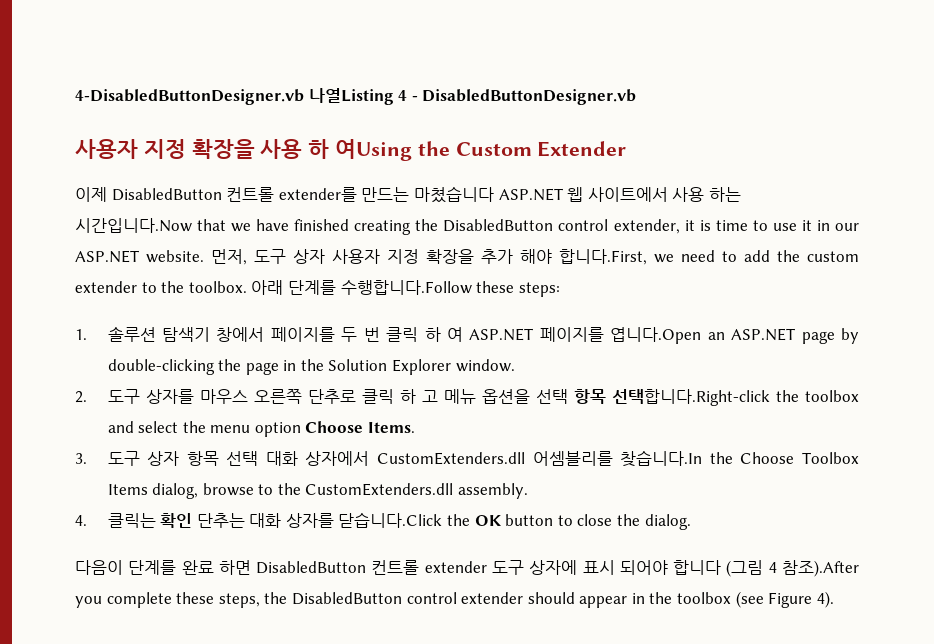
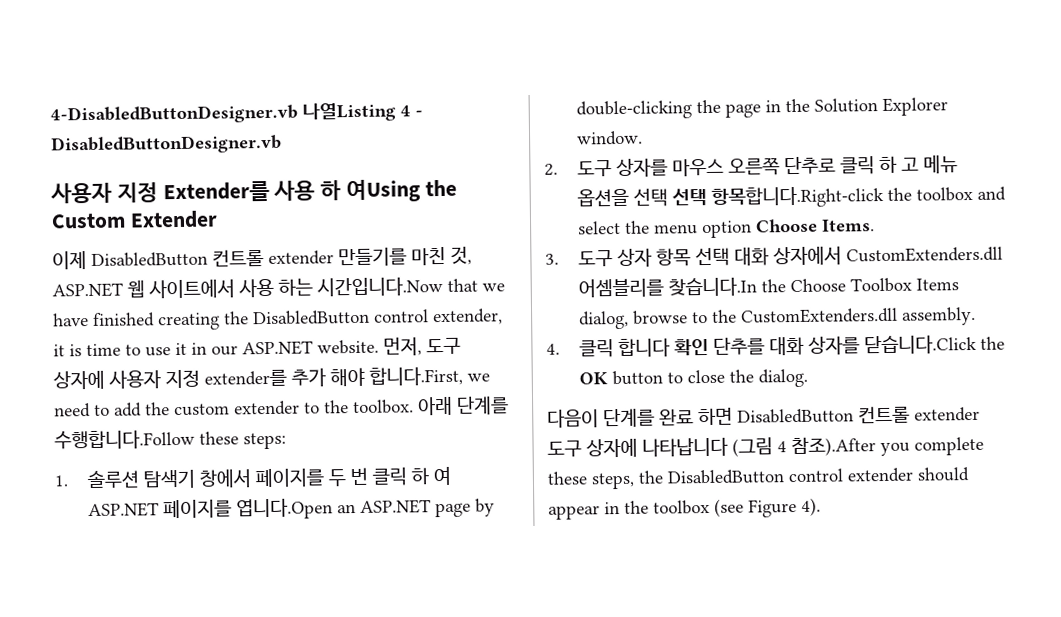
- 사용자 지정 확장을 사용 하 여Using the Custom Extender
+ 사용자 지정 Extender를 사용 하 여Using the Custom Extender
- 이제 DisabledButton 컨트롤 extender를 만드는 마쳤습니다 ASP.NET 웹 사이트에서 사용 하는 시간입니다.Now that we have finished creating the DisabledButton control extender, it is time to use it in our ASP.NET website.
+ 이제 DisabledButton 컨트롤 extender 만들기를 마친 것, ASP.NET 웹 사이트에서 사용 하는 시간입니다.Now that we have finished creating the DisabledButton control extender, it is time to use it in our ASP.NET website.
- 먼저, 도구 상자 사용자 지정 확장을 추가 해야 합니다.First, we need to add the custom extender to the toolbox.
+ 먼저, 도구 상자에 사용자 지정 extender를 추가 해야 합니다.First, we need to add the custom extender to the toolbox.
- 2. 도구 상자를 마우스 오른쪽 단추로 클릭 하 고 메뉴 옵션을 선택 항목 선택합니다.Right-click the toolbox and select the menu option Choose Items.
+ 2. 도구 상자를 마우스 오른쪽 단추로 클릭 하 고 메뉴 옵션을 선택 선택 항목합니다.Right-click the toolbox and select the menu option Choose Items.
- 4. 클릭는 확인 단추는 대화 상자를 닫습니다.Click the OK button to close the dialog.
+ 4. 클릭 합니다 확인 단추를 대화 상자를 닫습니다.Click the OK button to close the dialog.
- 다음이 단계를 완료 하면 DisabledButton 컨트롤 extender 도구 상자에 표시 되어야 합니다 (그림 4 참조).After you complete these steps, the DisabledButton control extender should appear in the toolbox (see Figure 4).
+ 다음이 단계를 완료 하면 DisabledButton 컨트롤 extender 도구 상자에 나타납니다 (그림 4 참조).After you complete these steps, the DisabledButton control extender should appear in the toolbox (see Figure 4).

